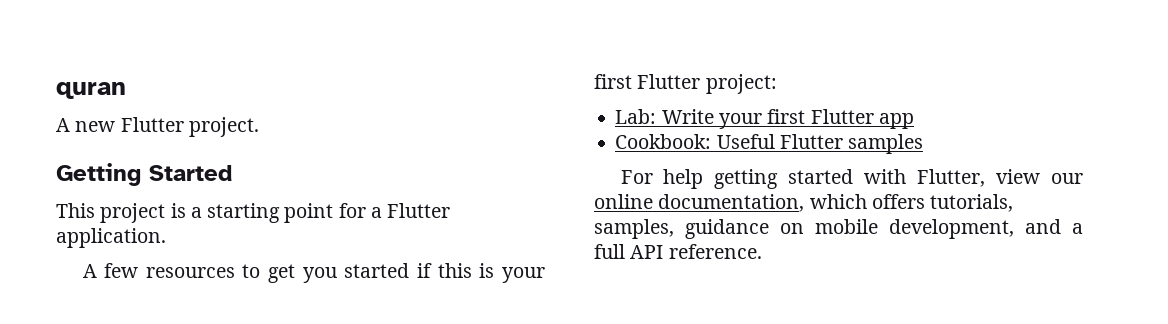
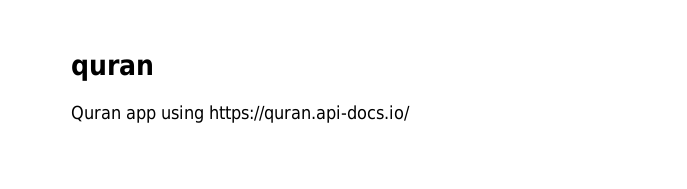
- A new Flutter project.
- Getting Started
- This project is a starting point for a Flutter application.
- A few resources to get you started if this is your first Flutter project:
- Lab: Write your first Flutter app
- Cookbook: Useful Flutter samples
- For help getting started with Flutter, view our online documentation, which offers tutorials, samples, guidance on mobile development, and a full API reference.
+ Quran app using https://quran.api-docs.io/

